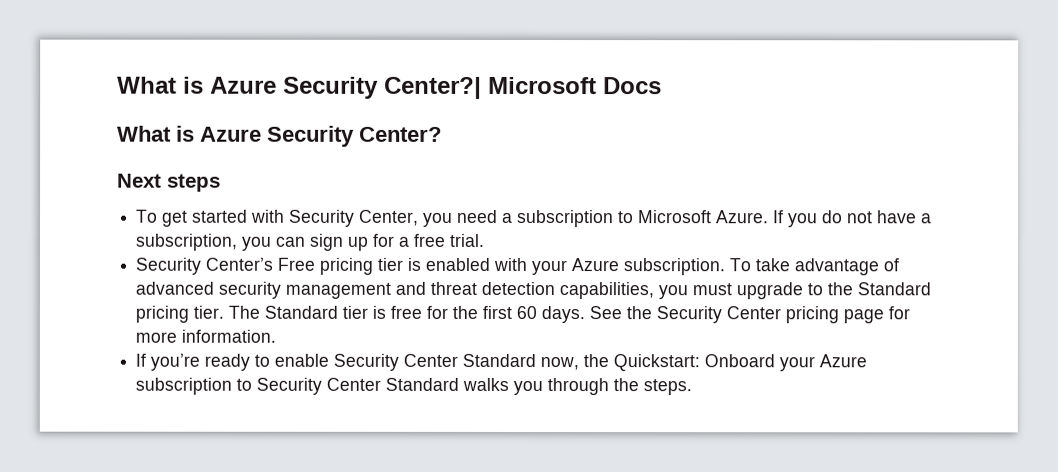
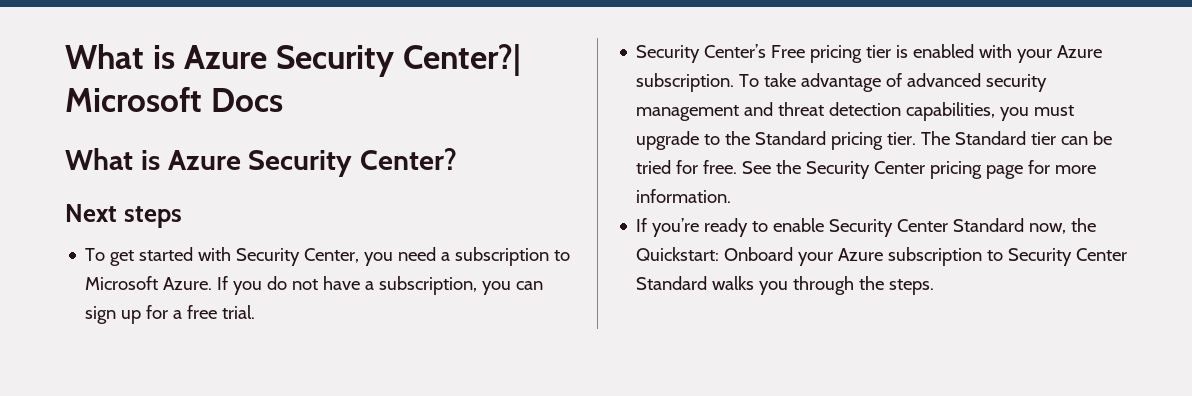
- The Standard tier is free for the first 60 days.
+ The Standard tier can be tried for free.

